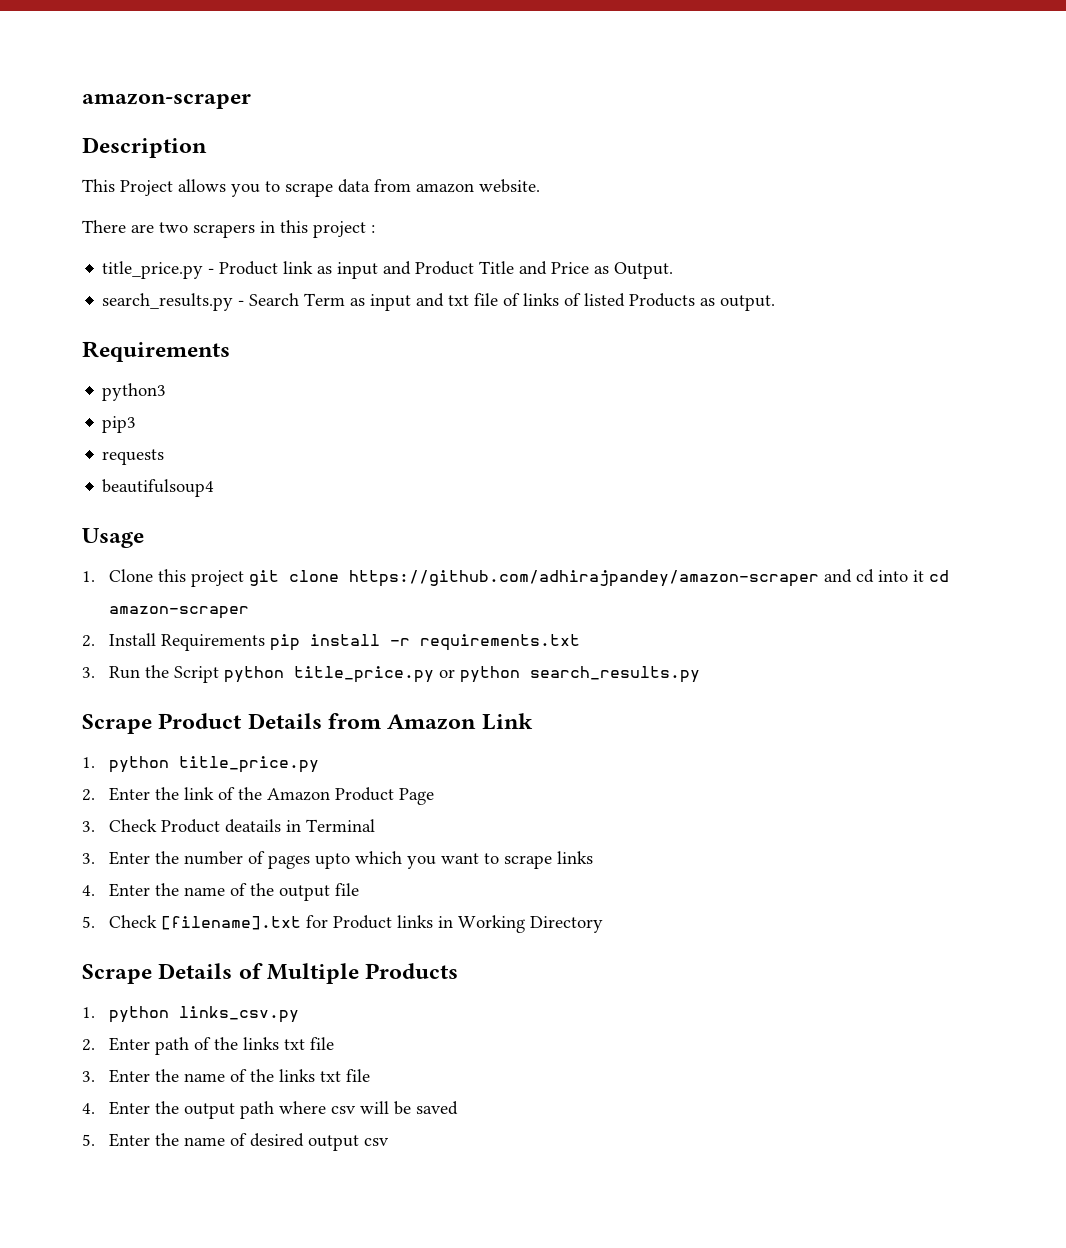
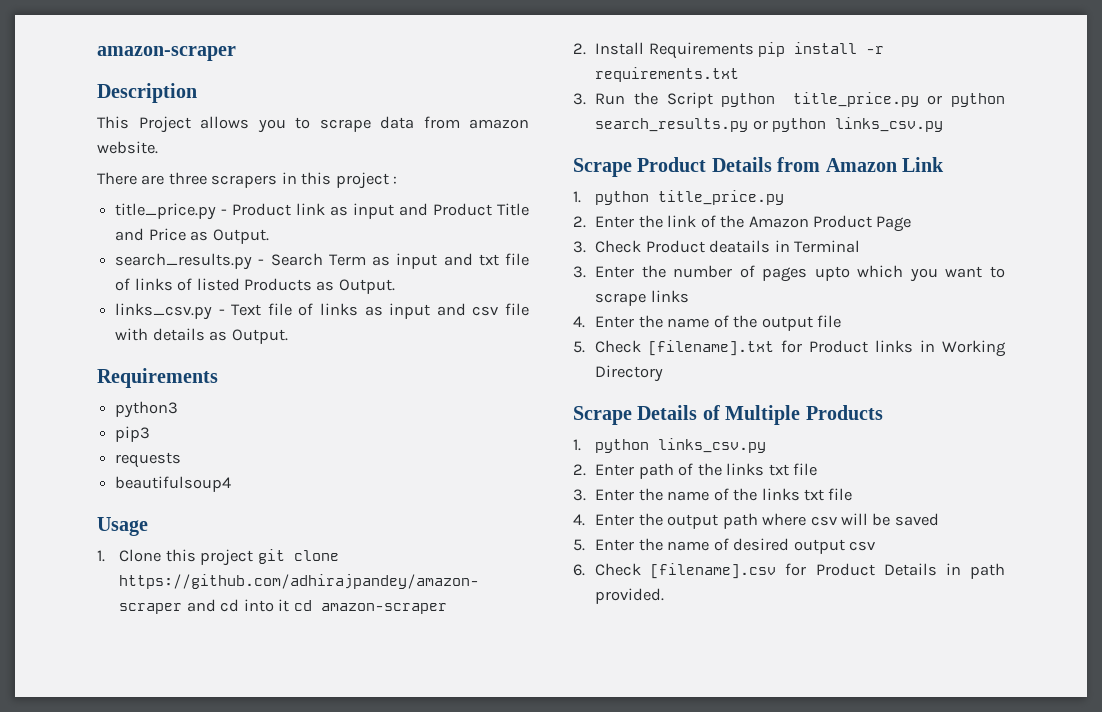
- There are two scrapers in this project :
+ There are three scrapers in this project :
- search_results.py - Search Term as input and txt file of links of listed Products as output.
+ search_results.py - Search Term as input and txt file of links of listed Products as Output.
+ links_csv.py - Text file of links as input and csv file with details as Output.
- 3. Run the Script python title_price.py or python search_results.py
+ 3. Run the Script python title_price.py or python search_results.py or python links_csv.py
+ 6. Check [filename].csv for Product Details in path provided.

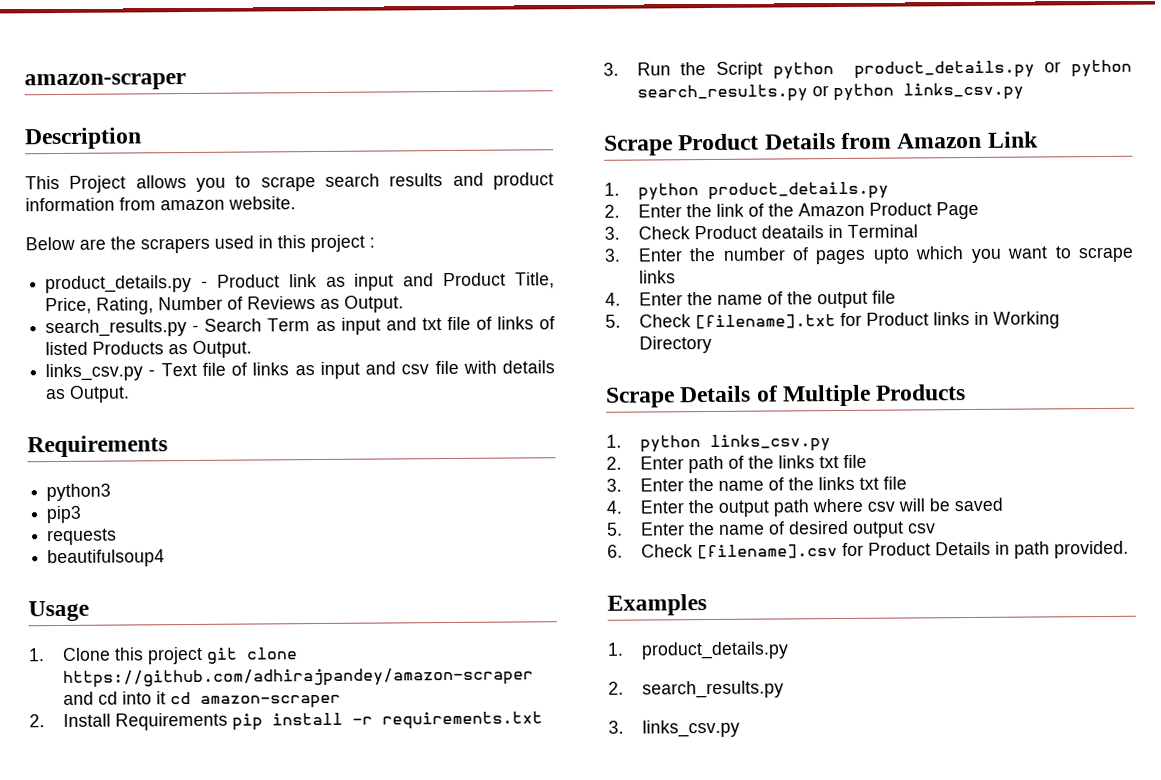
- This Project allows you to scrape data from amazon website.
- There are three scrapers in this project :
+ This Project allows you to scrape search results and product information from amazon website.
+ Below are the scrapers used in this project :
- title_price.py - Product link as input and Product Title and Price as Output.
+ product_details.py - Product link as input and Product Title, Price, Rating, Number of Reviews as Output.
- 3. Run the Script python title_price.py or python search_results.py or python links_csv.py
+ 3. Run the Script python product_details.py or python search_results.py or python links_csv.py
- 1. python title_price.py
+ 1. python product_details.py
+ Examples
+ 1. product_details.py
+ 2. search_results.py
+ 3. links_csv.py

